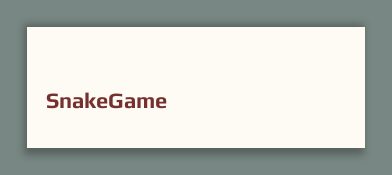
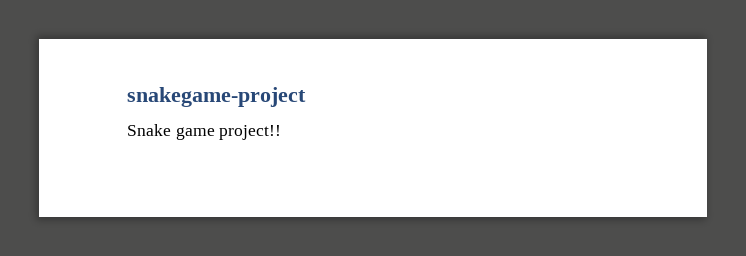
- SnakeGame
+ snakegame-project
+ Snake game project!!

